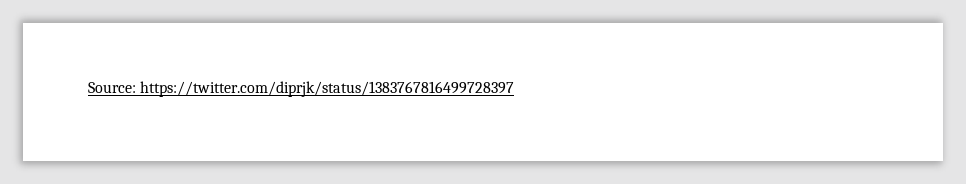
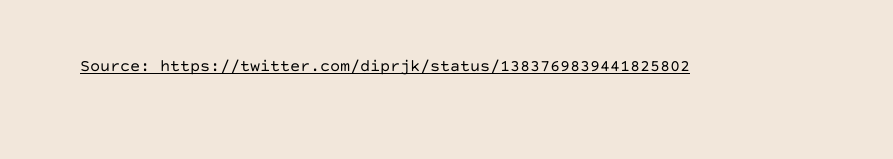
- Source: https://twitter.com/diprjk/status/1383767816499728397
+ Source: https://twitter.com/diprjk/status/1383769839441825802

